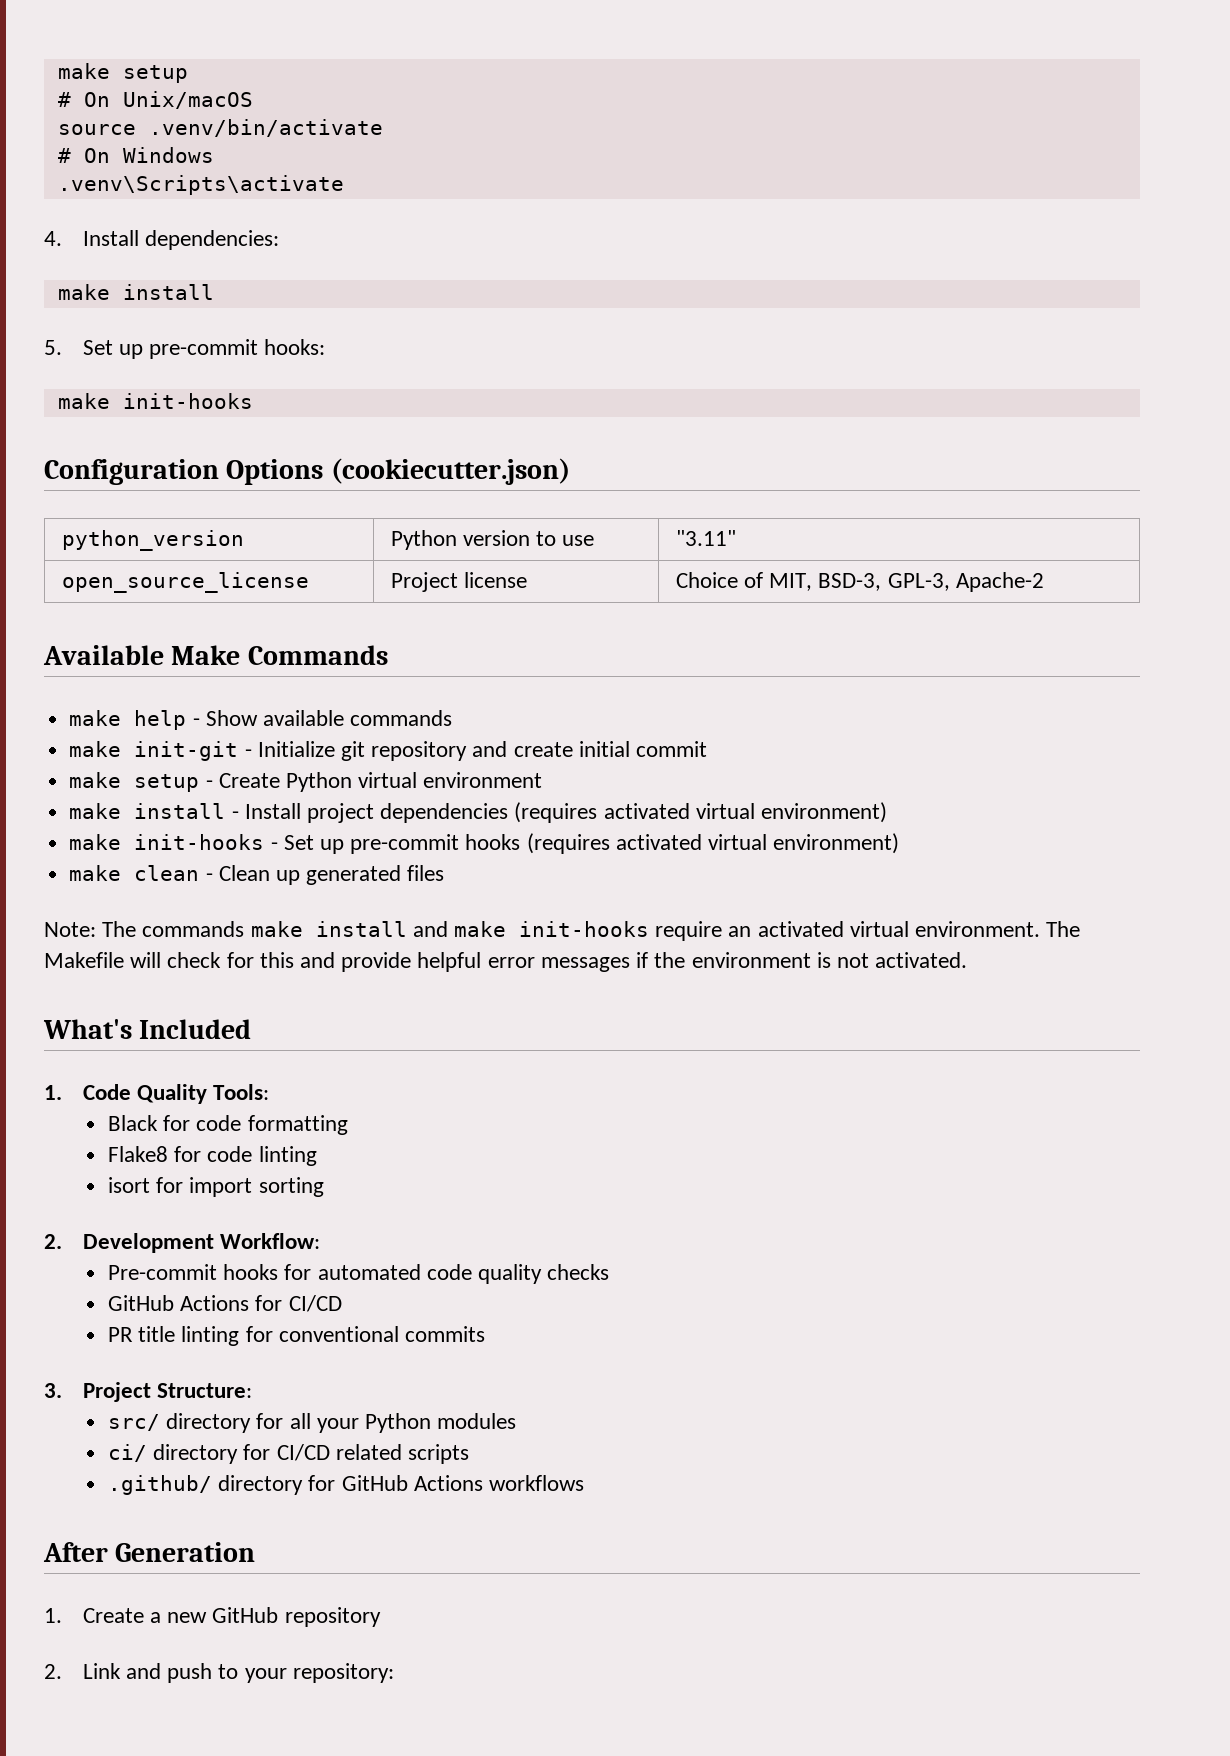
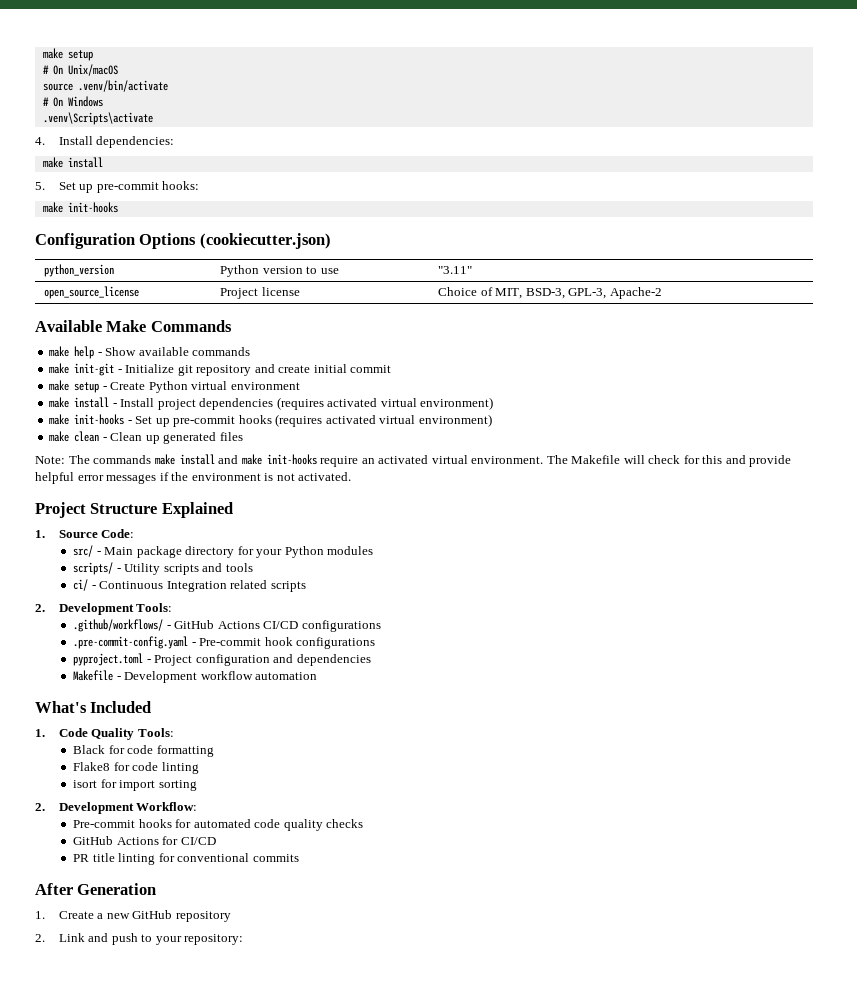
+ Project Structure Explained
+ 1. Source Code:
+ src/ - Main package directory for your Python modules
+ scripts/ - Utility scripts and tools
+ ci/ - Continuous Integration related scripts
+ 2. Development Tools:
+ .github/workflows/ - GitHub Actions CI/CD configurations
+ .pre-commit-config.yaml - Pre-commit hook configurations
+ pyproject.toml - Project configuration and dependencies
+ Makefile - Development workflow automation
- 3. Project Structure:
- src/ directory for all your Python modules
- ci/ directory for CI/CD related scripts
- .github/ directory for GitHub Actions workflows

